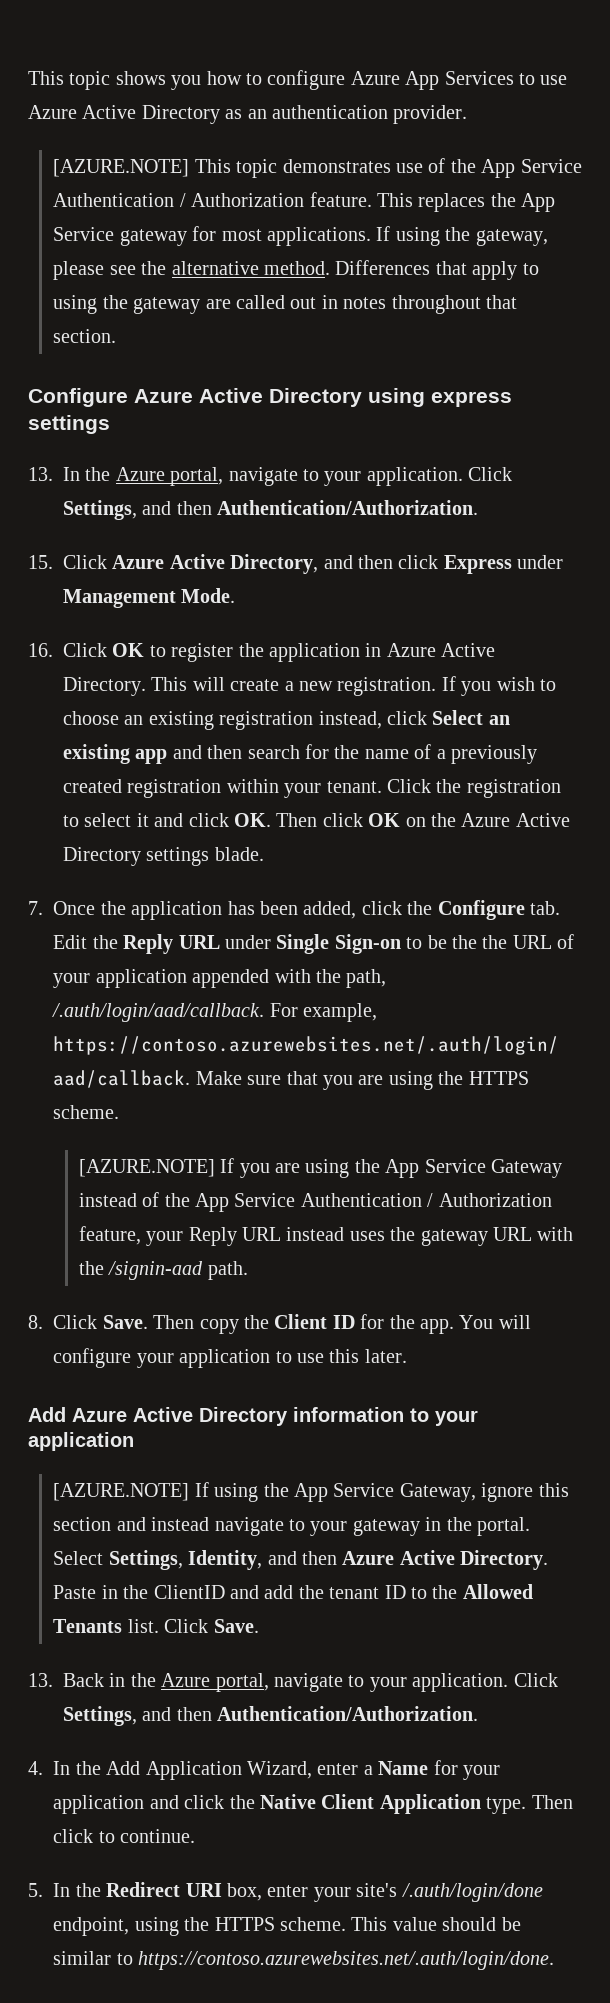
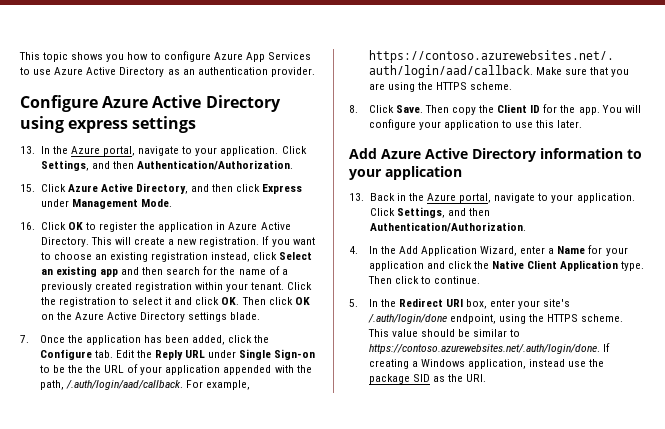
- [AZURE.NOTE] This topic demonstrates use of the App Service Authentication / Authorization feature. This replaces the App Service gateway for most applications. If using the gateway, please see the alternative method. Differences that apply to using the gateway are called out in notes throughout that section.
- If you wish to choose an existing registration instead, click Select an existing app and then search for the name of a previously created registration within your tenant.
+ If you want to choose an existing registration instead, click Select an existing app and then search for the name of a previously created registration within your tenant.
- [AZURE.NOTE] If you are using the App Service Gateway instead of the App Service Authentication / Authorization feature, your Reply URL instead uses the gateway URL with the /signin-aad path.
- [AZURE.NOTE] If using the App Service Gateway, ignore this section and instead navigate to your gateway in the portal. Select Settings, Identity, and then Azure Active Directory. Paste in the ClientID and add the tenant ID to the Allowed Tenants list. Click Save.
- This value should be similar to https://contoso.azurewebsites.net/.auth/login/done.
+ This value should be similar to https://contoso.azurewebsites.net/.auth/login/done. If creating a Windows application, instead use the package SID as the URI.

